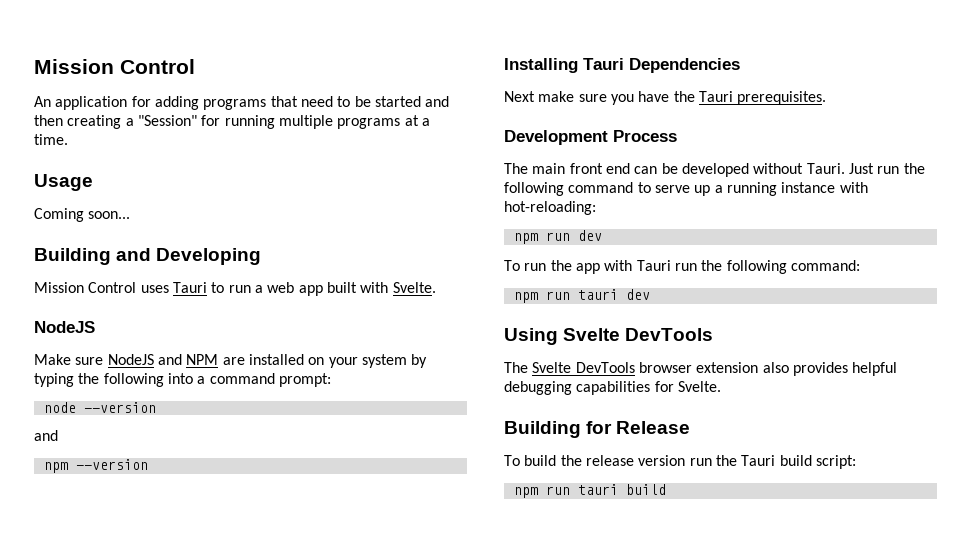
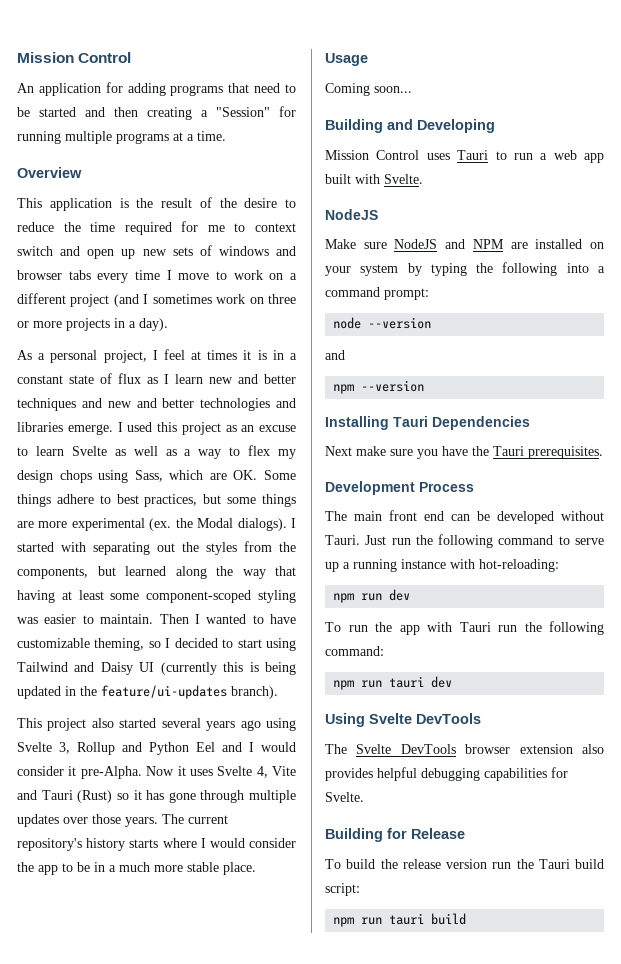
+ Overview
+ This application is the result of the desire to reduce the time required for me to context switch and open up new sets of windows and browser tabs every time I move to work on a different project (and I sometimes work on three or more projects in a day).
+ As a personal project, I feel at times it is in a constant state of flux as I learn new and better techniques and new and better technologies and libraries emerge. I used this project as an excuse to learn Svelte as well as a way to flex my design chops using Sass, which are OK. Some things adhere to best practices, but some things are more experimental (ex. the Modal dialogs). I started with separating out the styles from the components, but learned along the way that having at least some component-scoped styling was easier to maintain. Then I wanted to have customizable theming, so I decided to start using Tailwind and Daisy UI (currently this is being updated in the feature/ui-updates branch).
+ This project also started several years ago using Svelte 3, Rollup and Python Eel and I would consider it pre-Alpha. Now it uses Svelte 4, Vite and Tauri (Rust) so it has gone through multiple updates over those years. The current repository's history starts where I would consider the app to be in a much more stable place.

